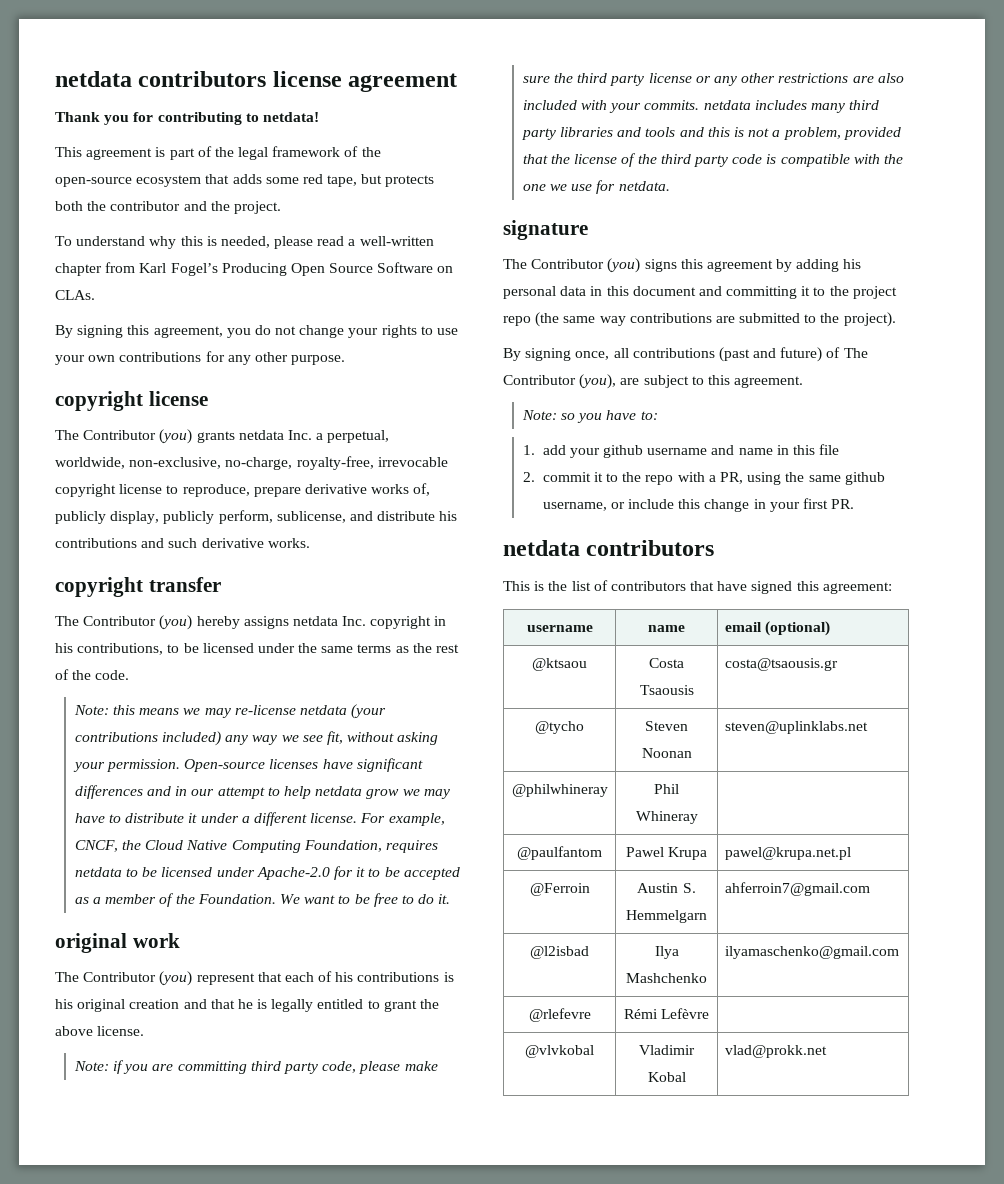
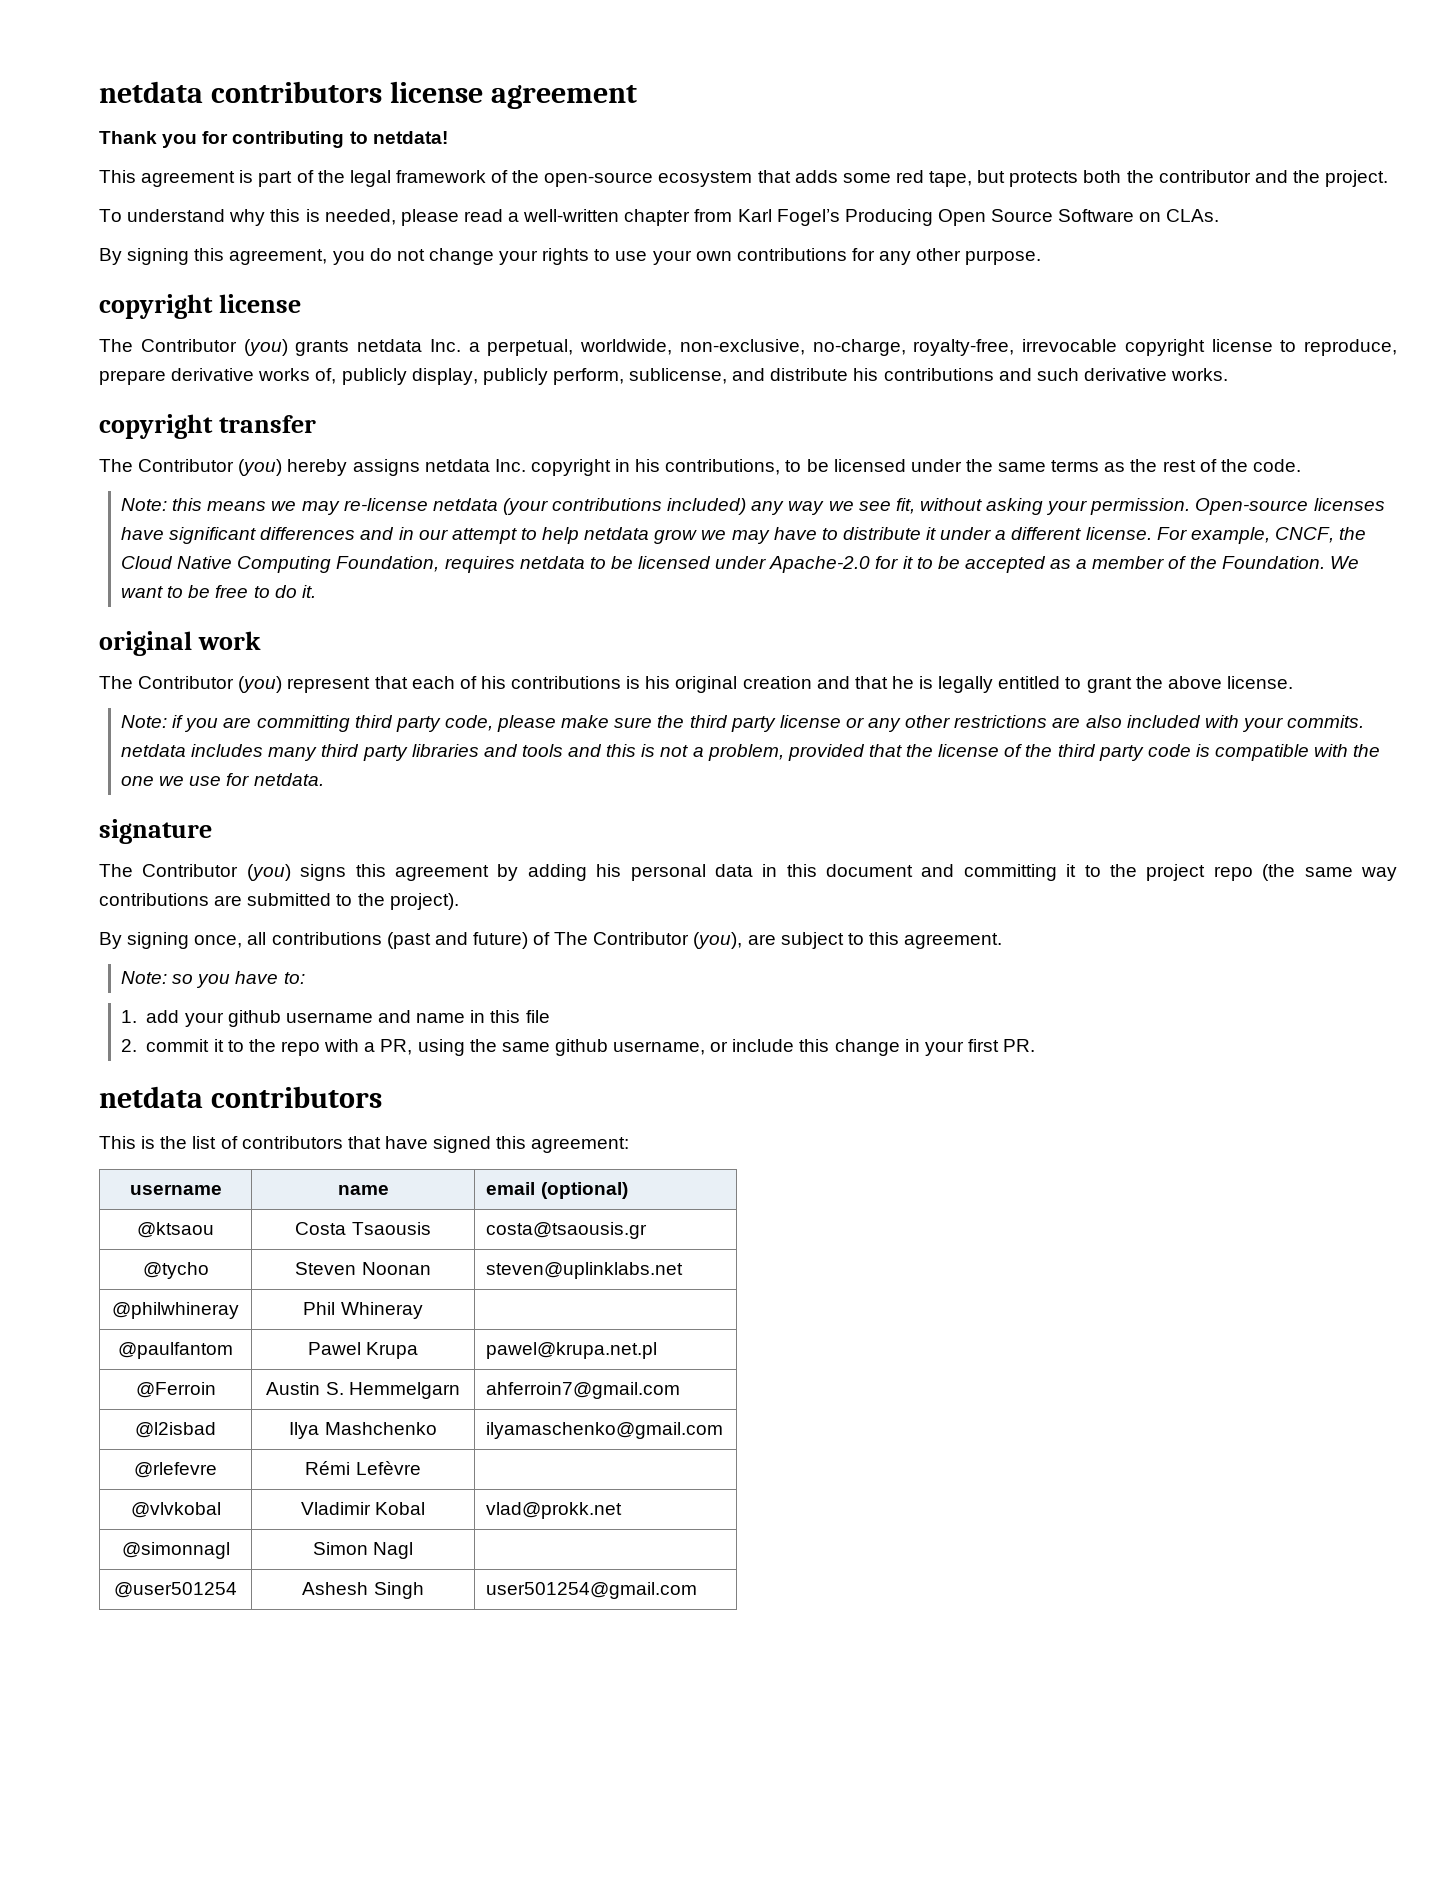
+ @simonnagl | Simon Nagl |
+ @user501254 | Ashesh Singh | user501254@gmail.com

